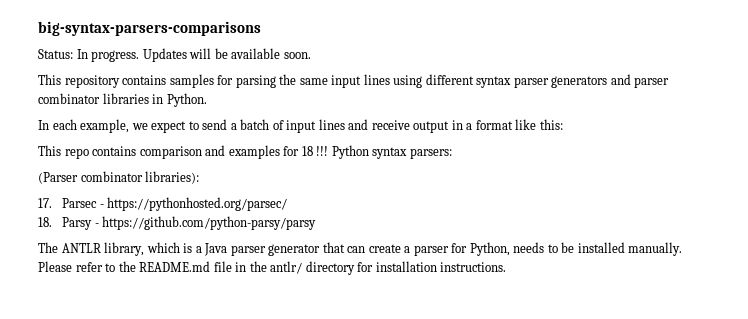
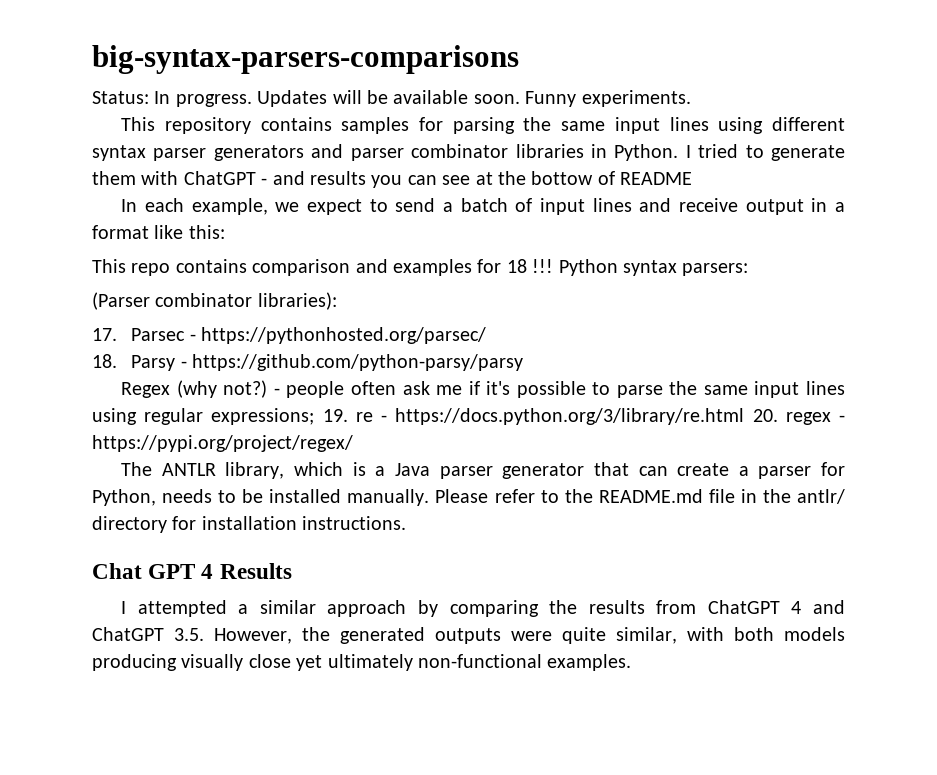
+ Funny experiments.
+ I tried to generate them with ChatGPT - and results you can see at the bottow of README
+ Regex (why not?) - people often ask me if it's possible to parse the same input lines using regular expressions; 19. re - https://docs.python.org/3/library/re.html 20. regex - https://pypi.org/project/regex/
+ Chat GPT 4 Results
+ I attempted a similar approach by comparing the results from ChatGPT 4 and ChatGPT 3.5. However, the generated outputs were quite similar, with both models producing visually close yet ultimately non-functional examples.

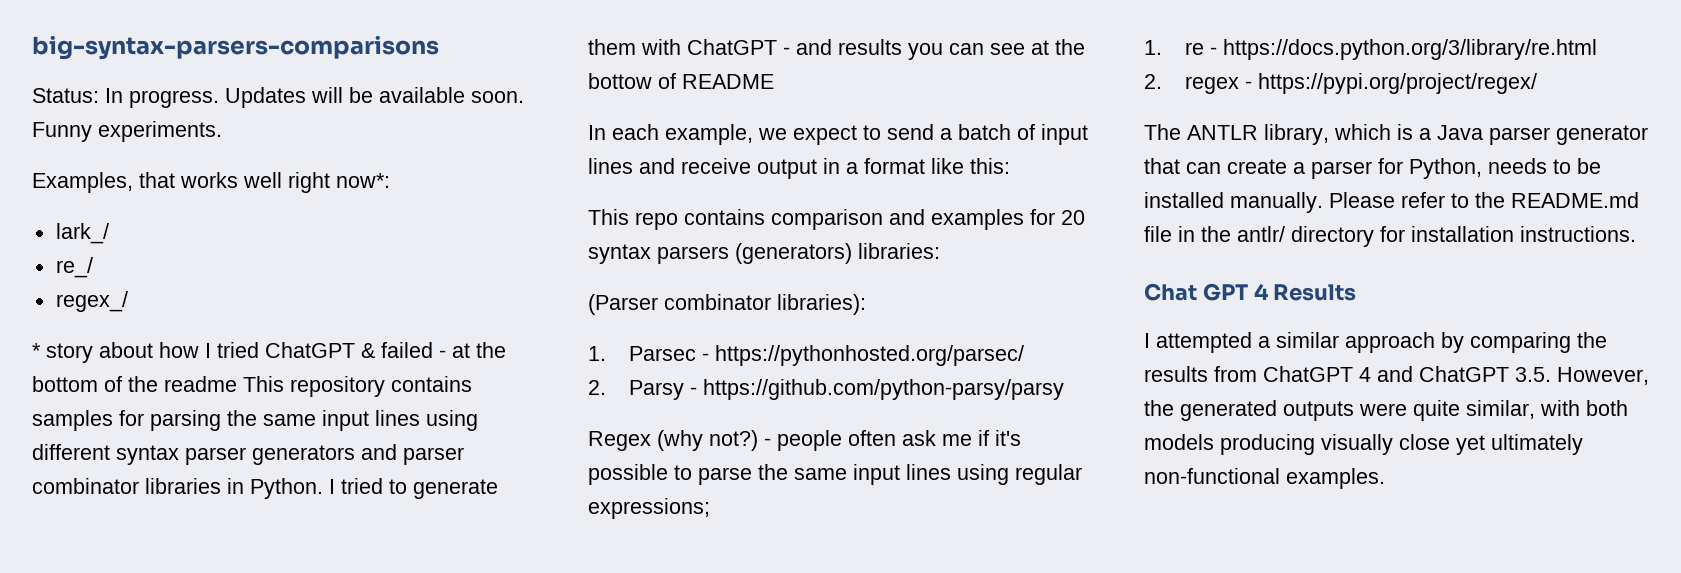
- This repository contains samples for parsing the same input lines using different syntax parser generators and parser combinator libraries in Python.
+ Examples, that works well right now*:
+ lark_/
+ re_/
+ regex_/
+ * story about how I tried ChatGPT & failed - at the bottom of the readme This repository contains samples for parsing the same input lines using different syntax parser generators and parser combinator libraries in Python.
- This repo contains comparison and examples for 18 !!! Python syntax parsers:
+ This repo contains comparison and examples for 20 syntax parsers (generators) libraries:
- 17. Parsec - https://pythonhosted.org/parsec/
+ 1. Parsec - https://pythonhosted.org/parsec/
- 18. Parsy - https://github.com/python-parsy/parsy
+ 2. Parsy - https://github.com/python-parsy/parsy
- - people often ask me if it's possible to parse the same input lines using regular expressions; 19. re - https://docs.python.org/3/library/re.html 20. regex - https://pypi.org/project/regex/
+ - people often ask me if it's possible to parse the same input lines using regular expressions;
+ 1. re - https://docs.python.org/3/library/re.html
+ 2. regex - https://pypi.org/project/regex/

